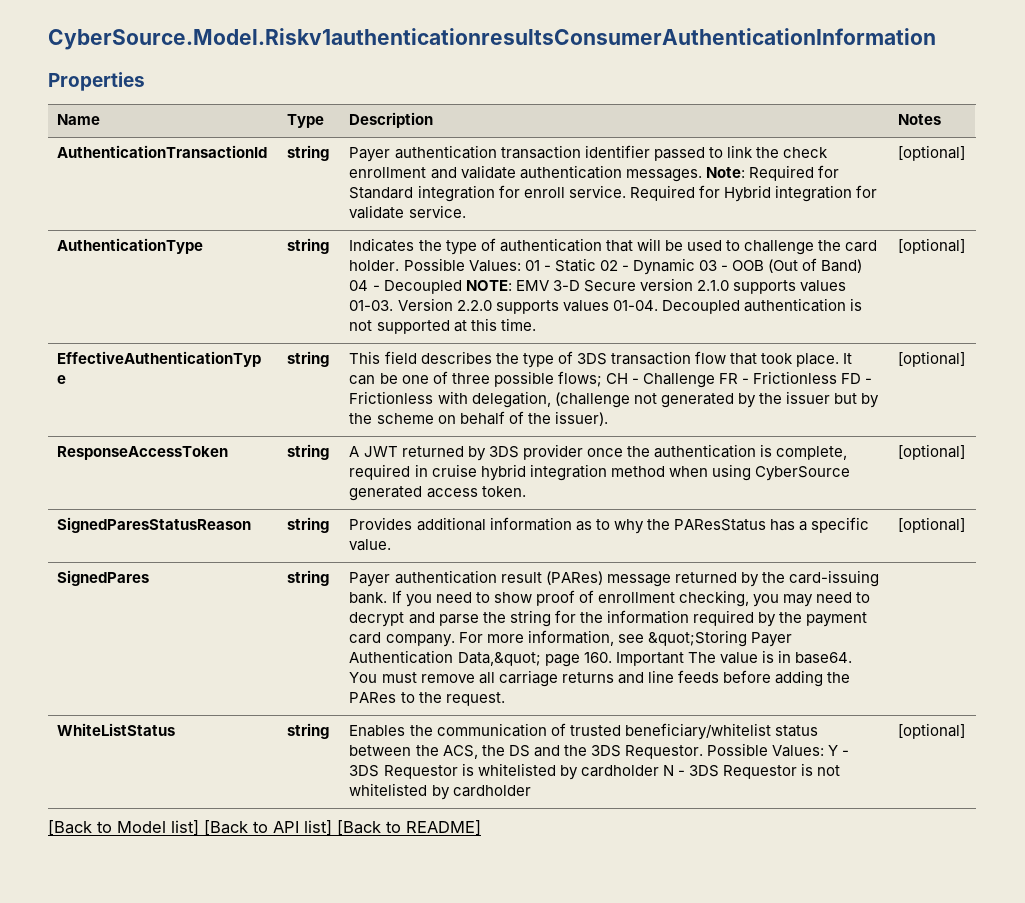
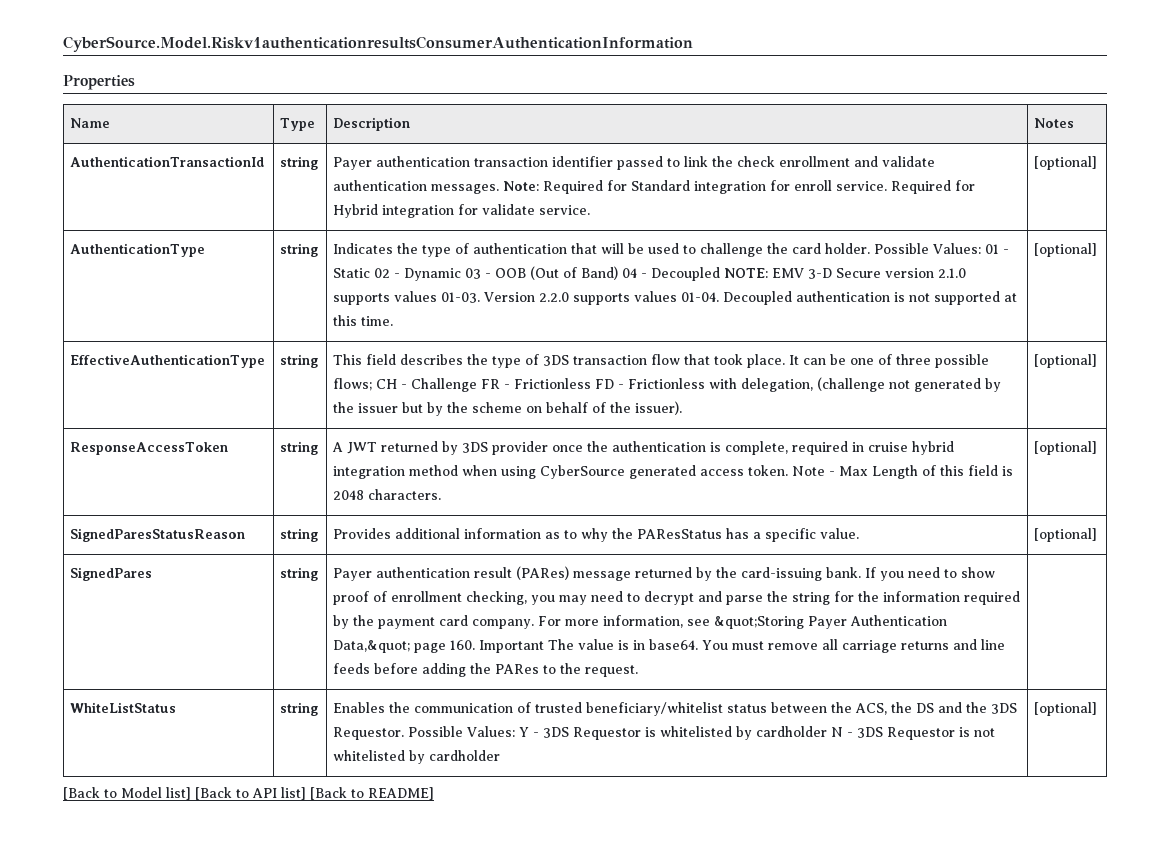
- ResponseAccessToken | string | A JWT returned by 3DS provider once the authentication is complete, required in cruise hybrid integration method when using CyberSource generated access token. | [optional]
+ ResponseAccessToken | string | A JWT returned by 3DS provider once the authentication is complete, required in cruise hybrid integration method when using CyberSource generated access token. Note - Max Length of this field is 2048 characters. | [optional]

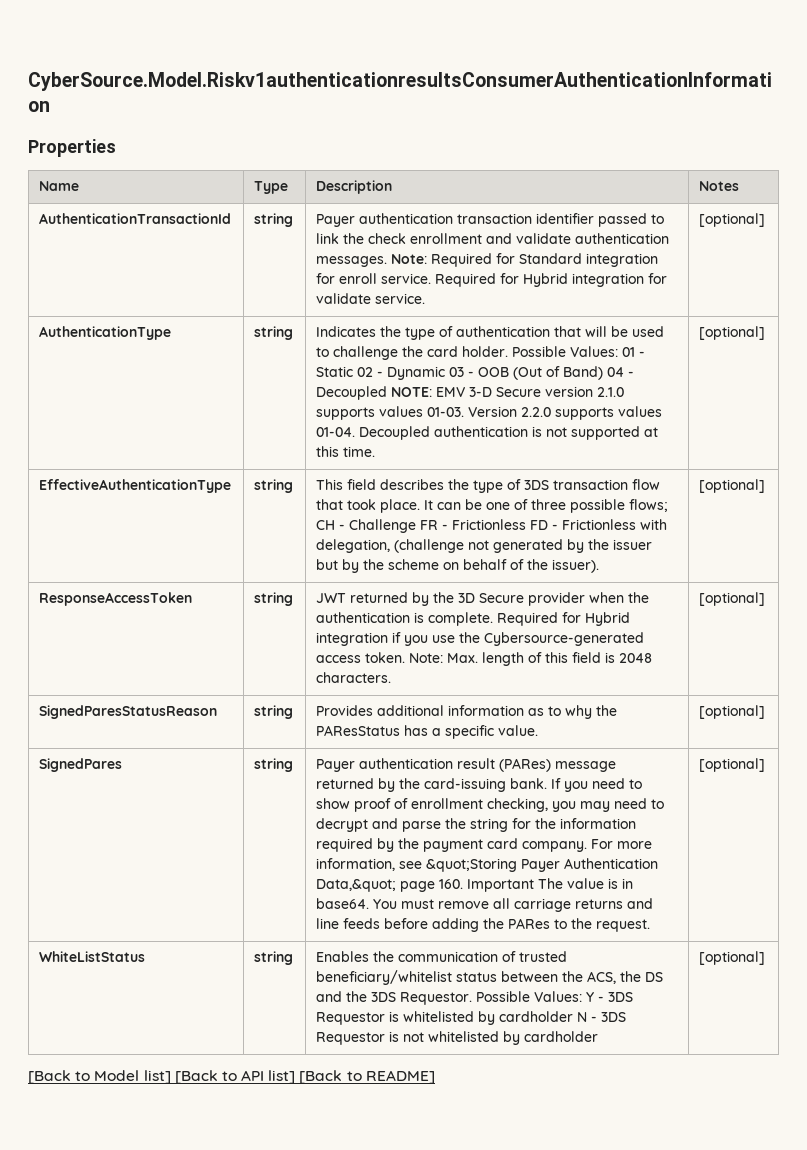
- ResponseAccessToken | string | A JWT returned by 3DS provider once the authentication is complete, required in cruise hybrid integration method when using CyberSource generated access token. Note - Max Length of this field is 2048 characters. | [optional]
+ ResponseAccessToken | string | JWT returned by the 3D Secure provider when the authentication is complete. Required for Hybrid integration if you use the Cybersource-generated access token. Note: Max. length of this field is 2048 characters. | [optional]
- You must remove all carriage returns and line feeds before adding the PARes to the request.
+ You must remove all carriage returns and line feeds before adding the PARes to the request. | [optional]

